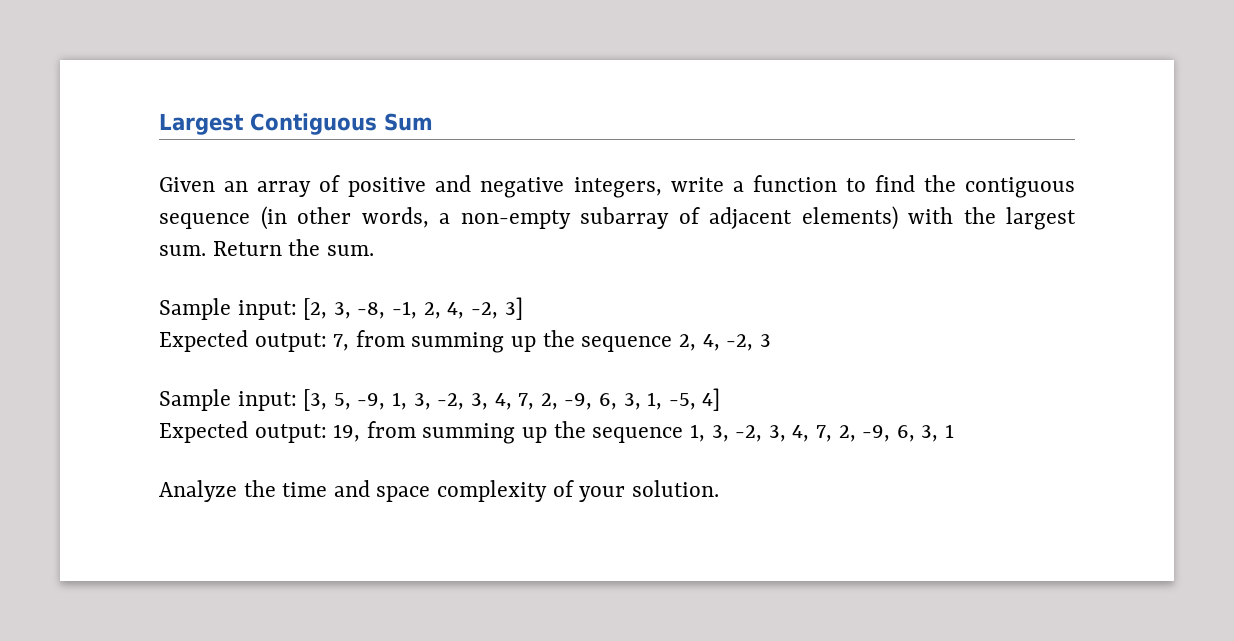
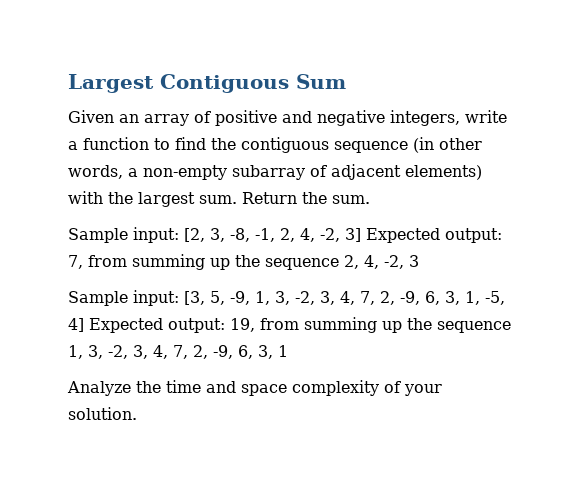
- Sample input: [2, 3, -8, -1, 2, 4, -2, 3]
- Expected output: 7, from summing up the sequence 2, 4, -2, 3
+ Sample input: [2, 3, -8, -1, 2, 4, -2, 3] Expected output: 7, from summing up the sequence 2, 4, -2, 3
- Sample input: [3, 5, -9, 1, 3, -2, 3, 4, 7, 2, -9, 6, 3, 1, -5, 4]
- Expected output: 19, from summing up the sequence 1, 3, -2, 3, 4, 7, 2, -9, 6, 3, 1
+ Sample input: [3, 5, -9, 1, 3, -2, 3, 4, 7, 2, -9, 6, 3, 1, -5, 4] Expected output: 19, from summing up the sequence 1, 3, -2, 3, 4, 7, 2, -9, 6, 3, 1

